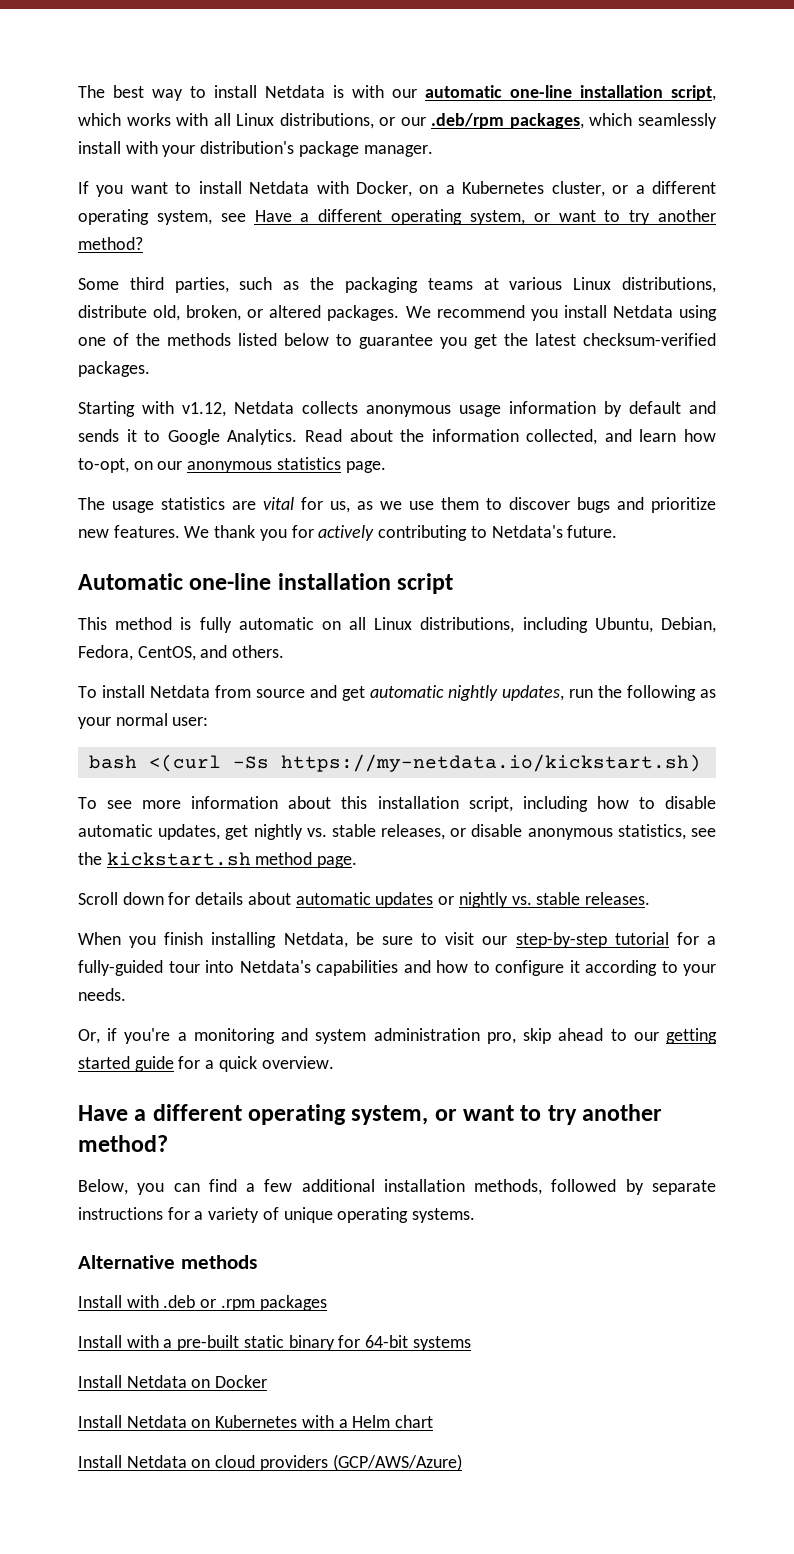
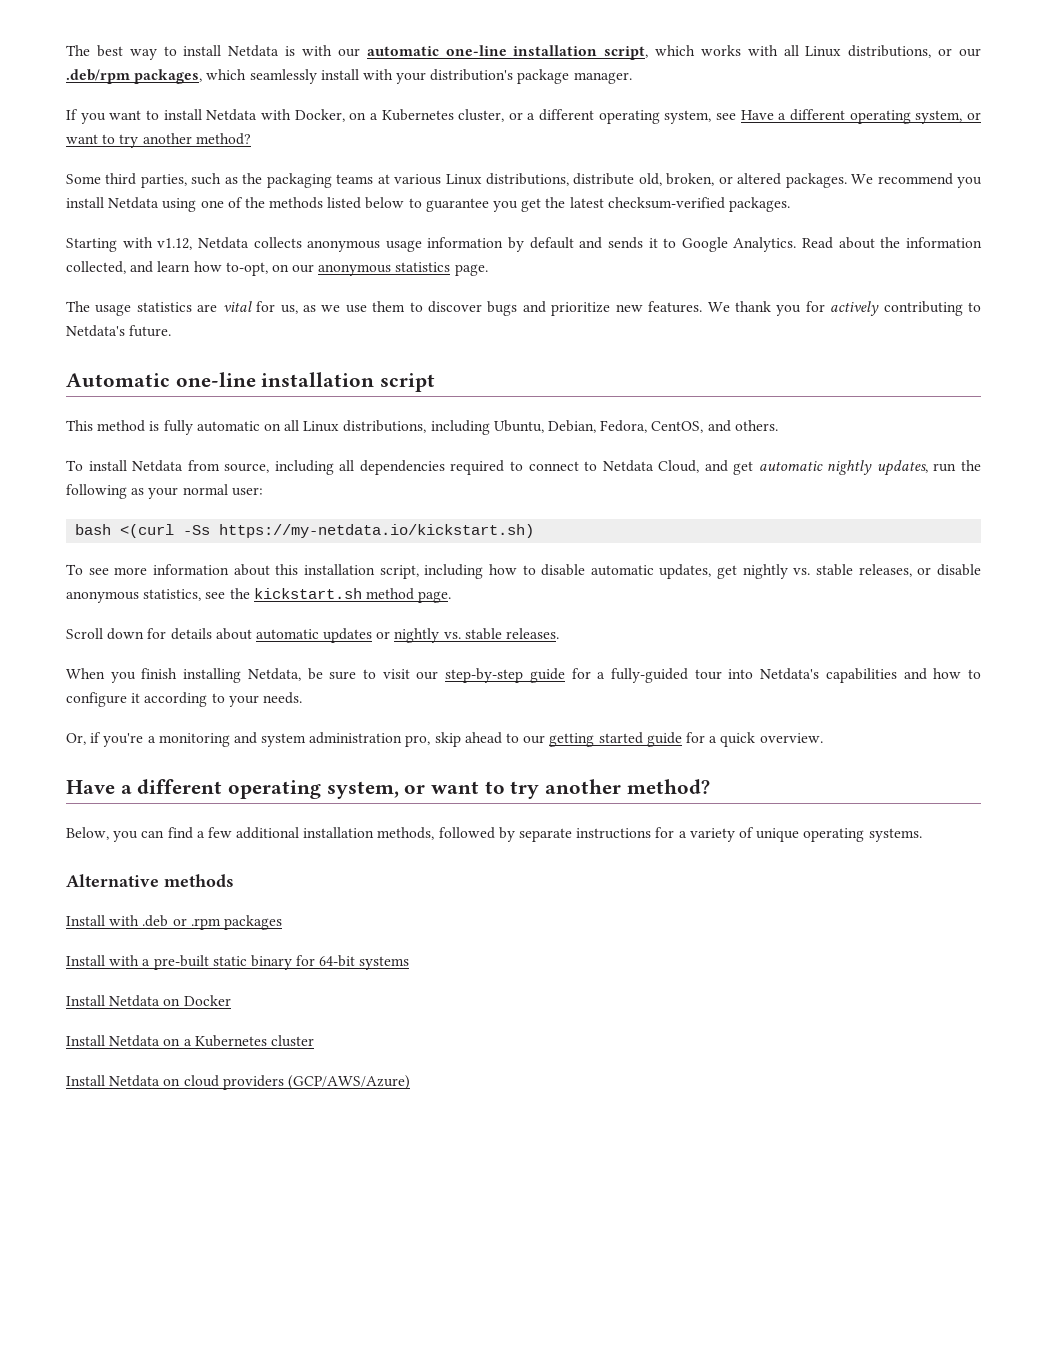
- To install Netdata from source and get automatic nightly updates, run the following as your normal user:
+ To install Netdata from source, including all dependencies required to connect to Netdata Cloud, and get automatic nightly updates, run the following as your normal user:
- When you finish installing Netdata, be sure to visit our step-by-step tutorial for a fully-guided tour into Netdata's capabilities and how to configure it according to your needs.
+ When you finish installing Netdata, be sure to visit our step-by-step guide for a fully-guided tour into Netdata's capabilities and how to configure it according to your needs.
- Install Netdata on Kubernetes with a Helm chart
+ Install Netdata on a Kubernetes cluster

